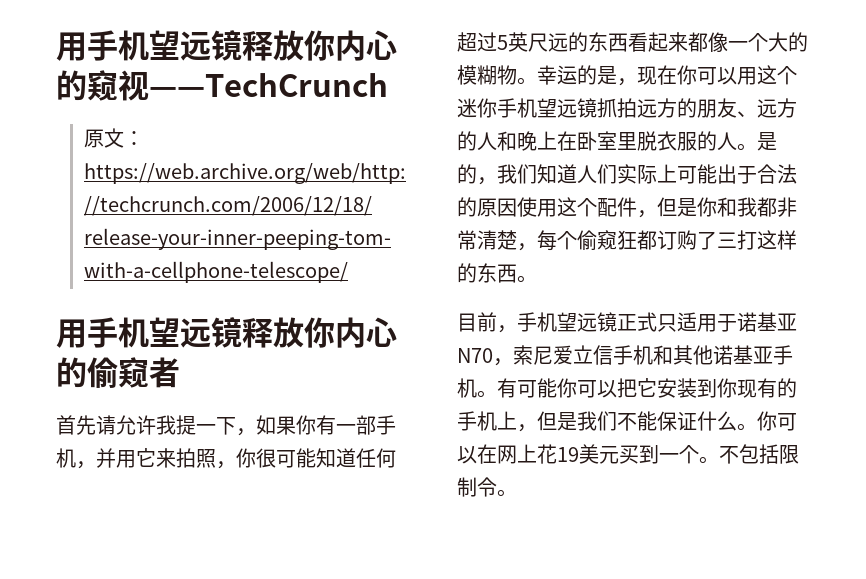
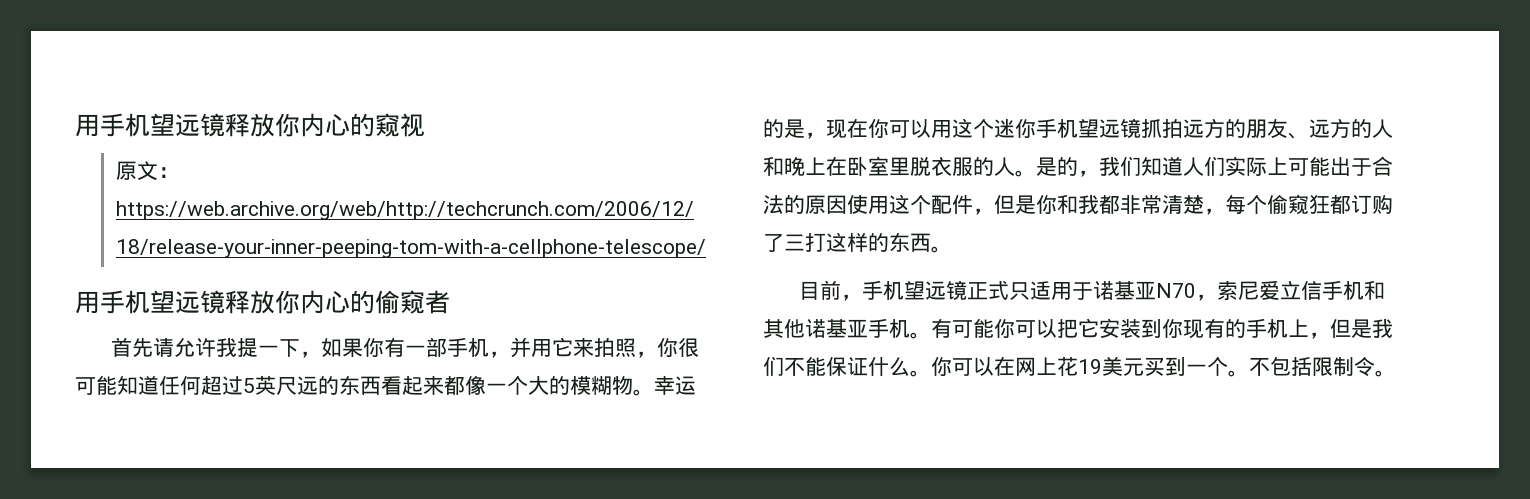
- 用手机望远镜释放你内心的窥视——TechCrunch
+ 用手机望远镜释放你内心的窥视

